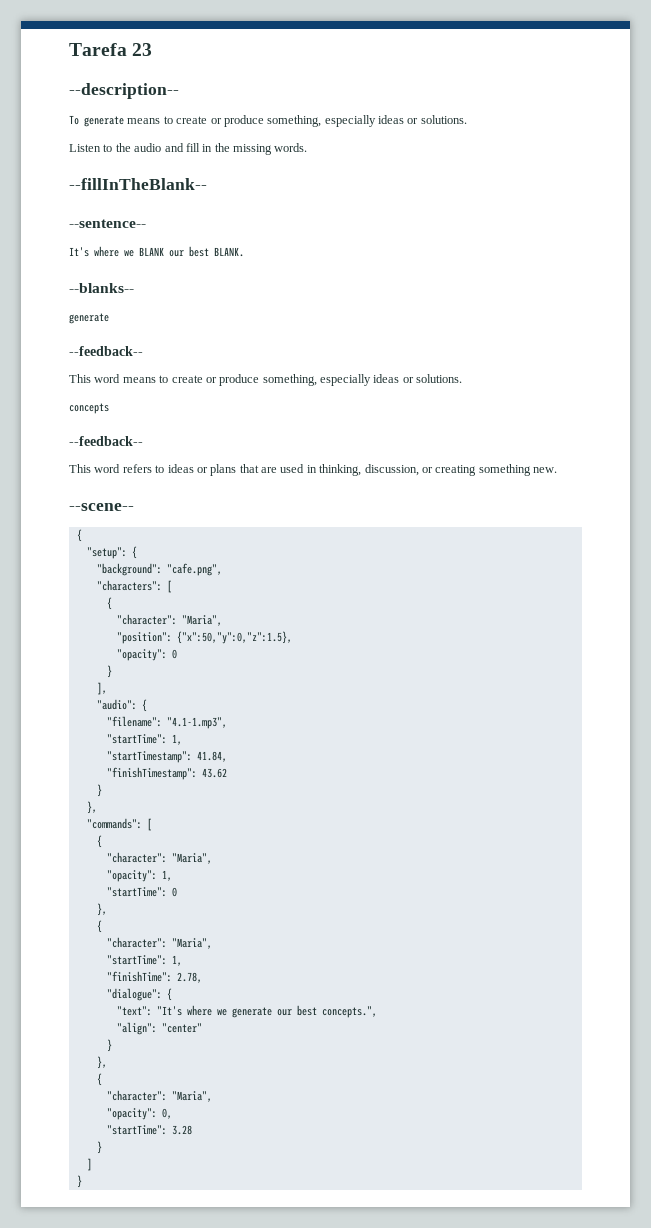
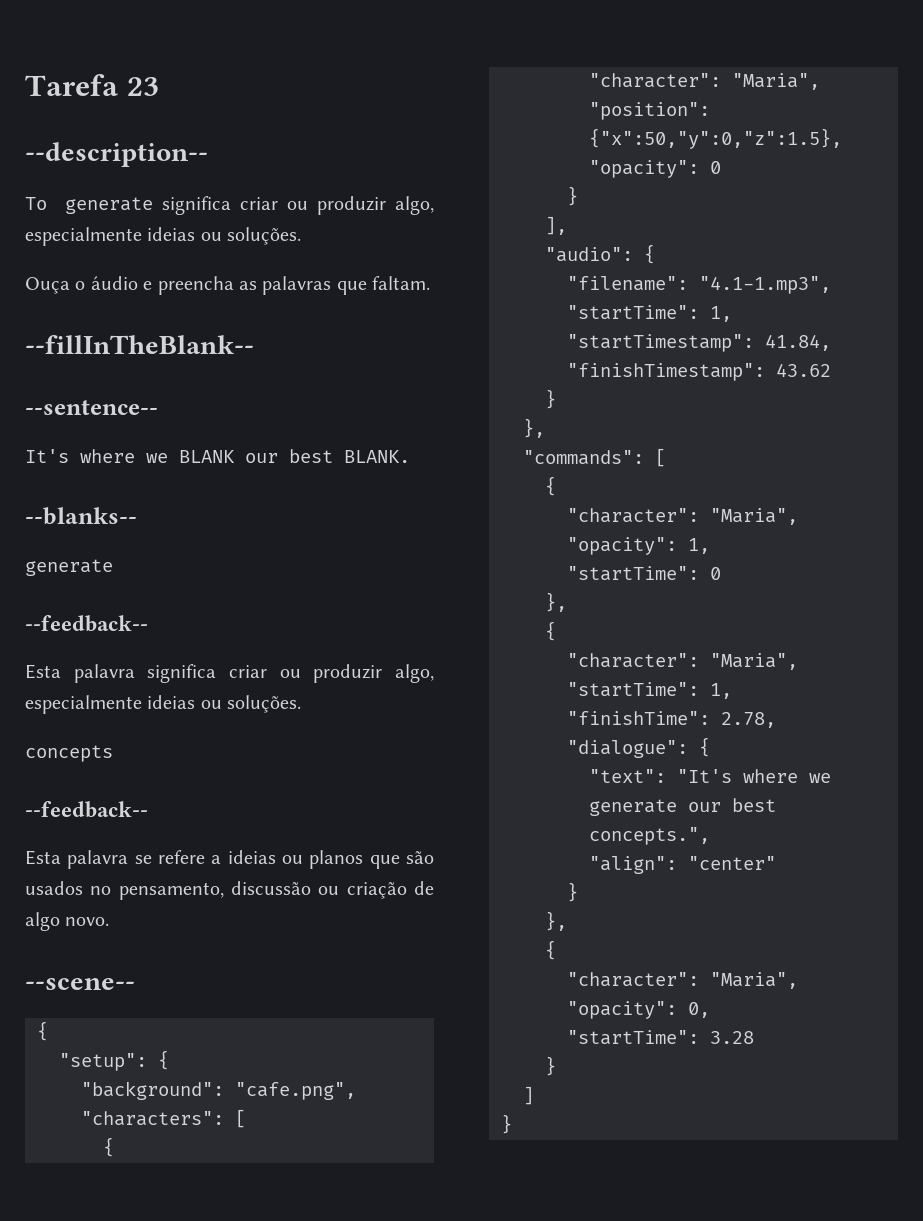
- To generate means to create or produce something, especially ideas or solutions.
- Listen to the audio and fill in the missing words.
+ To generate significa criar ou produzir algo, especialmente ideias ou soluções.
+ Ouça o áudio e preencha as palavras que faltam.
- This word means to create or produce something, especially ideas or solutions.
+ Esta palavra significa criar ou produzir algo, especialmente ideias ou soluções.
  concepts
  --feedback--
- This word refers to ideas or plans that are used in thinking, discussion, or creating something new.
+ Esta palavra se refere a ideias ou planos que são usados no pensamento, discussão ou criação de algo novo.

